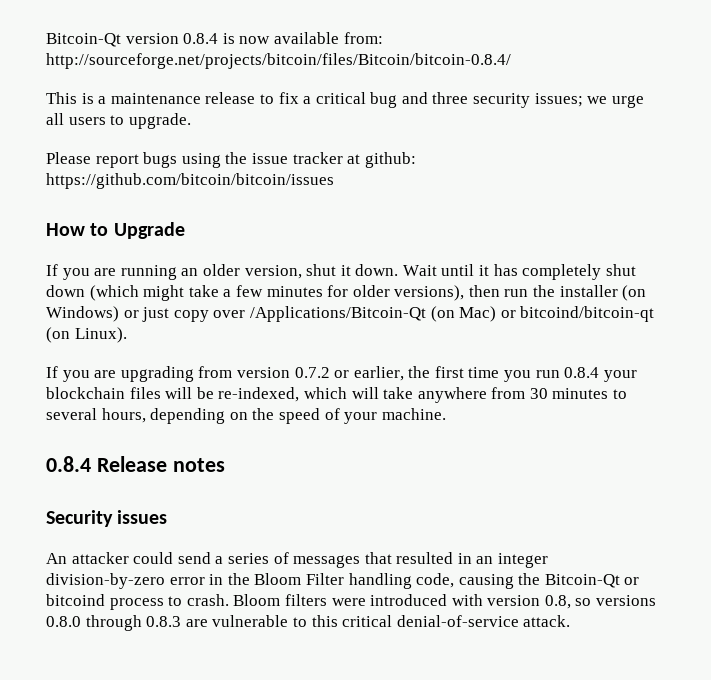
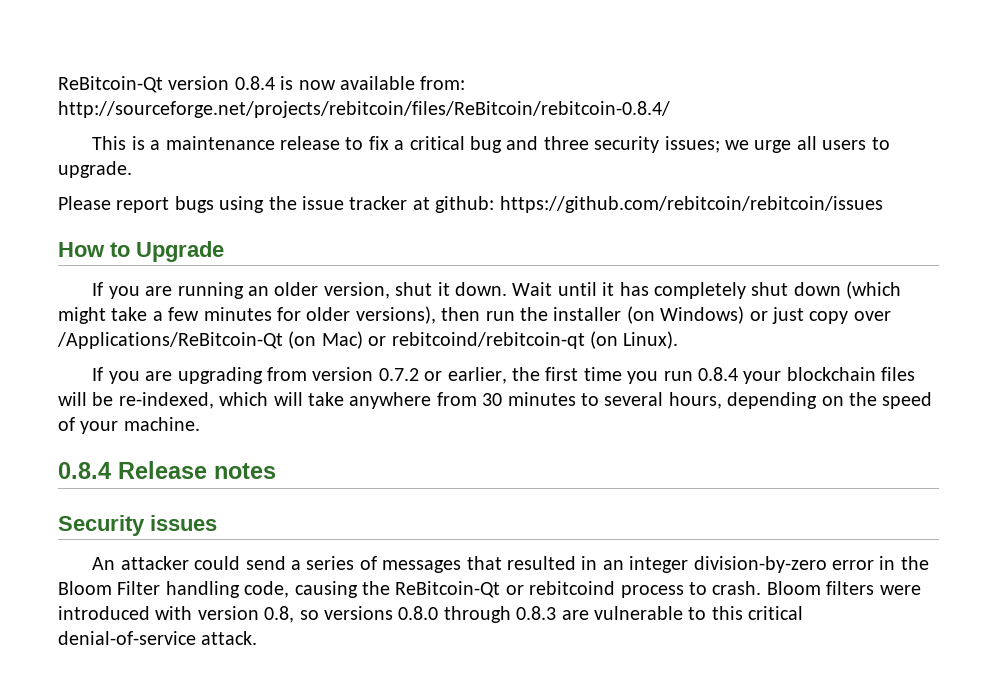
- Bitcoin-Qt version 0.8.4 is now available from: http://sourceforge.net/projects/bitcoin/files/Bitcoin/bitcoin-0.8.4/
+ ReBitcoin-Qt version 0.8.4 is now available from: http://sourceforge.net/projects/rebitcoin/files/ReBitcoin/rebitcoin-0.8.4/
- Please report bugs using the issue tracker at github: https://github.com/bitcoin/bitcoin/issues
+ Please report bugs using the issue tracker at github: https://github.com/rebitcoin/rebitcoin/issues
- Wait until it has completely shut down (which might take a few minutes for older versions), then run the installer (on Windows) or just copy over /Applications/Bitcoin-Qt (on Mac) or bitcoind/bitcoin-qt (on Linux).
+ Wait until it has completely shut down (which might take a few minutes for older versions), then run the installer (on Windows) or just copy over /Applications/ReBitcoin-Qt (on Mac) or rebitcoind/rebitcoin-qt (on Linux).
- An attacker could send a series of messages that resulted in an integer division-by-zero error in the Bloom Filter handling code, causing the Bitcoin-Qt or bitcoind process to crash.
+ An attacker could send a series of messages that resulted in an integer division-by-zero error in the Bloom Filter handling code, causing the ReBitcoin-Qt or rebitcoind process to crash.

